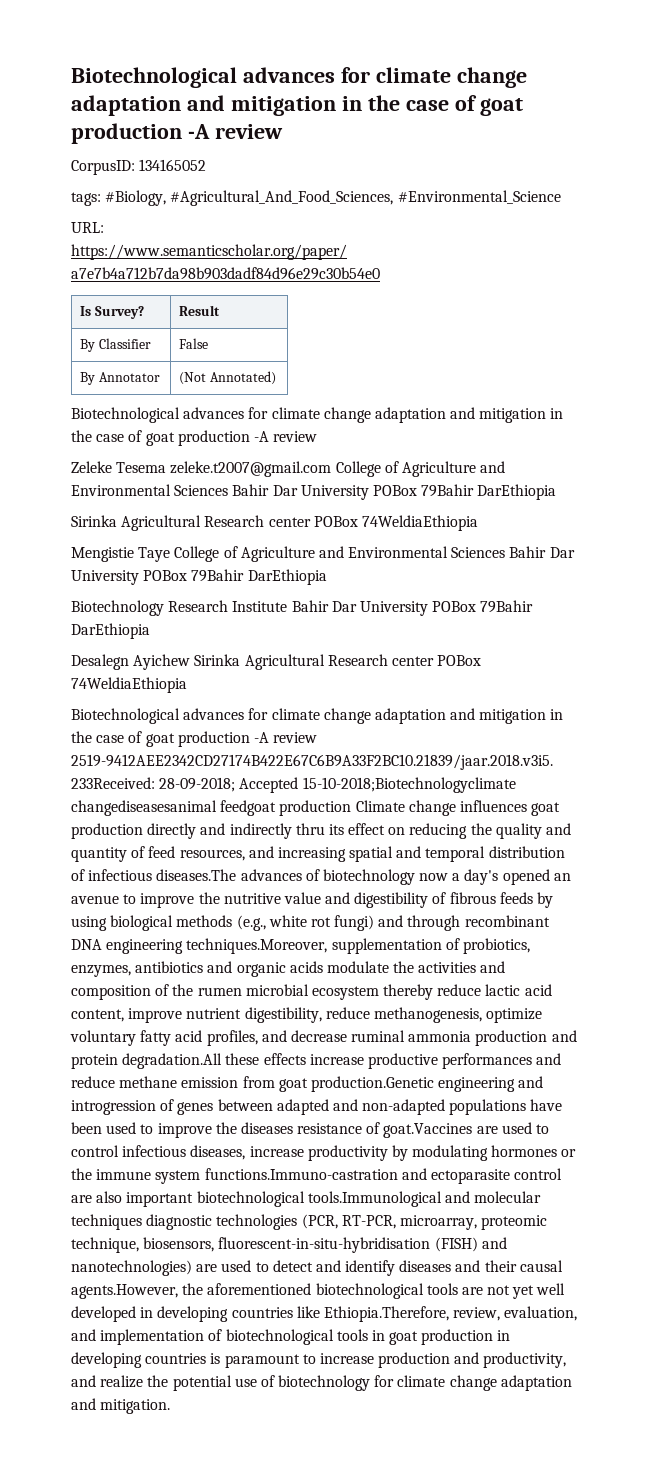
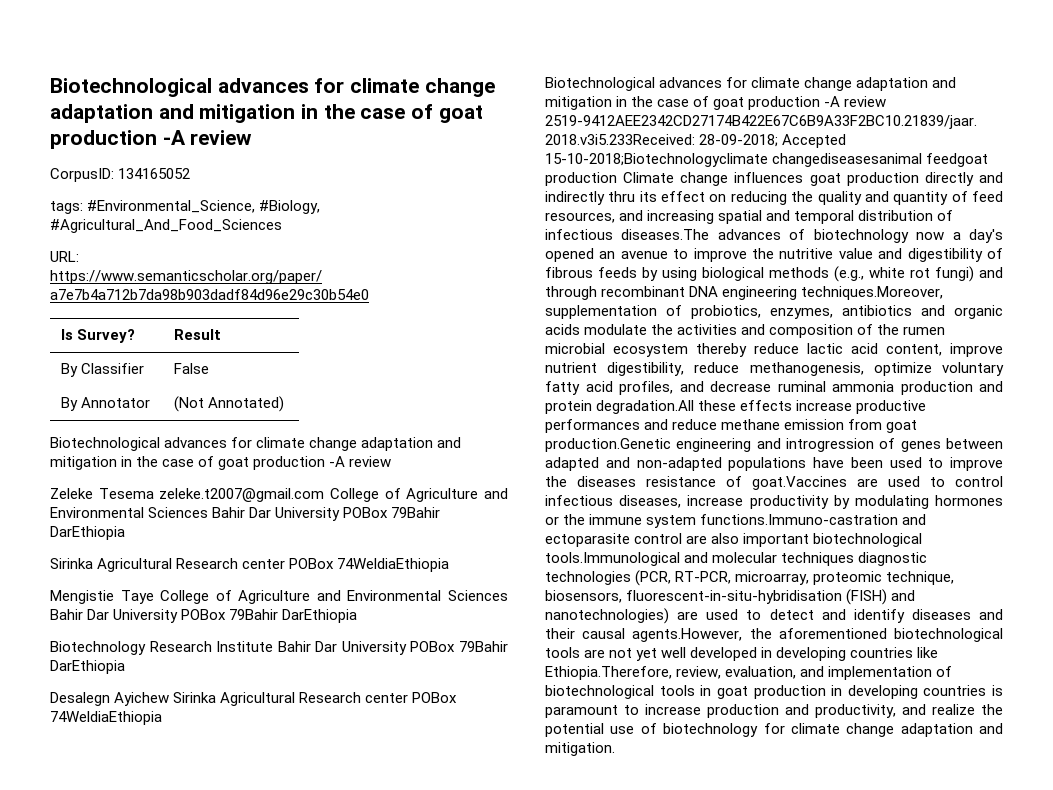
- tags: #Biology, #Agricultural_And_Food_Sciences, #Environmental_Science
+ tags: #Environmental_Science, #Biology, #Agricultural_And_Food_Sciences

